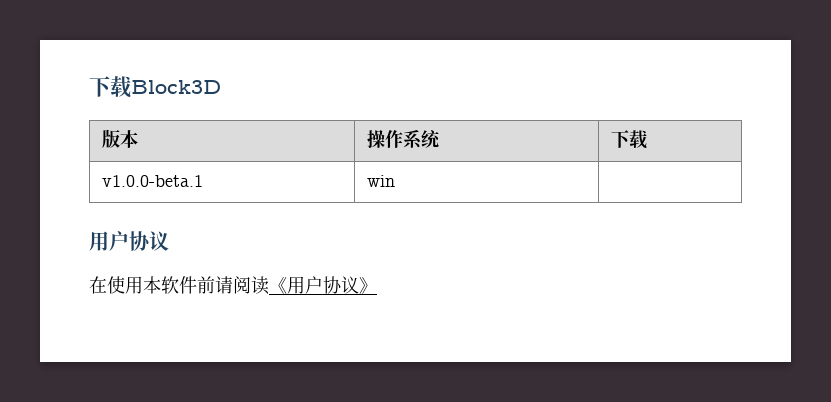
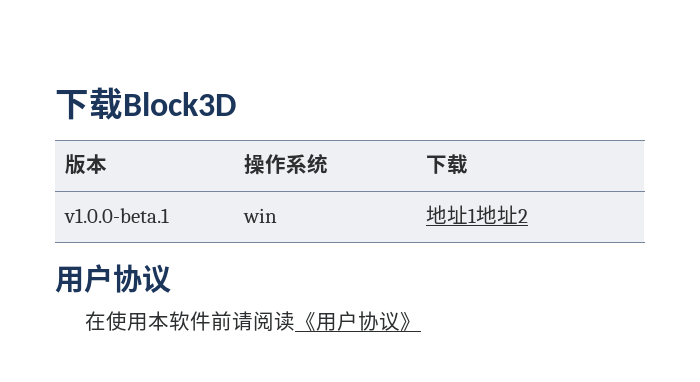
- v1.0.0-beta.1 | win |
+ v1.0.0-beta.1 | win | 地址1地址2

